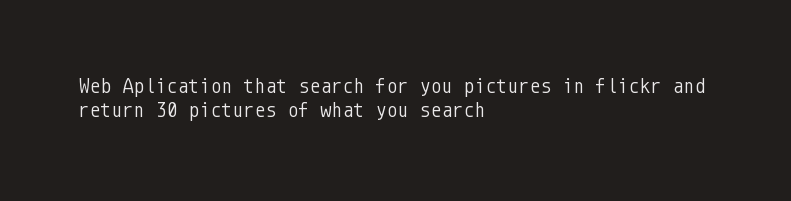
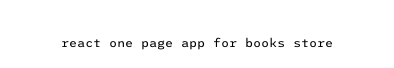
- Web Aplication that search for you pictures in flickr and return 30 pictures of what you search
+ react one page app for books store

